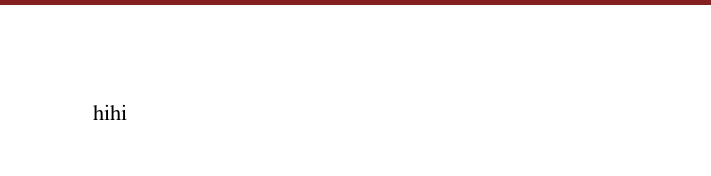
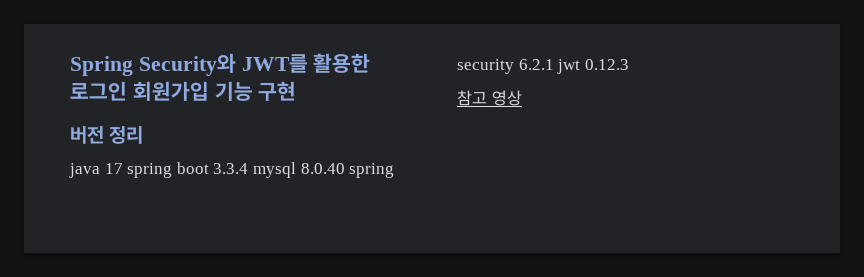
- hihi
+ Spring Security와 JWT를 활용한 로그인 회원가입 기능 구현
+ 버전 정리
+ java 17 spring boot 3.3.4 mysql 8.0.40 spring security 6.2.1 jwt 0.12.3
+ 참고 영상

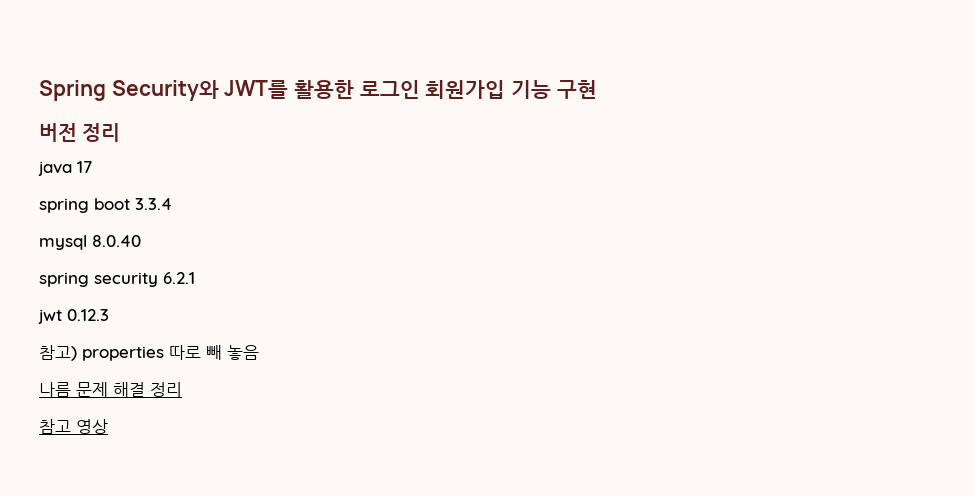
- java 17 spring boot 3.3.4 mysql 8.0.40 spring security 6.2.1 jwt 0.12.3
+ java 17
+ spring boot 3.3.4
+ mysql 8.0.40
+ spring security 6.2.1
+ jwt 0.12.3
+ 참고) properties 따로 빼 놓음
+ 나름 문제 해결 정리

